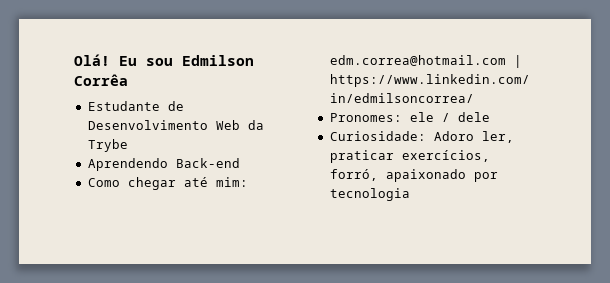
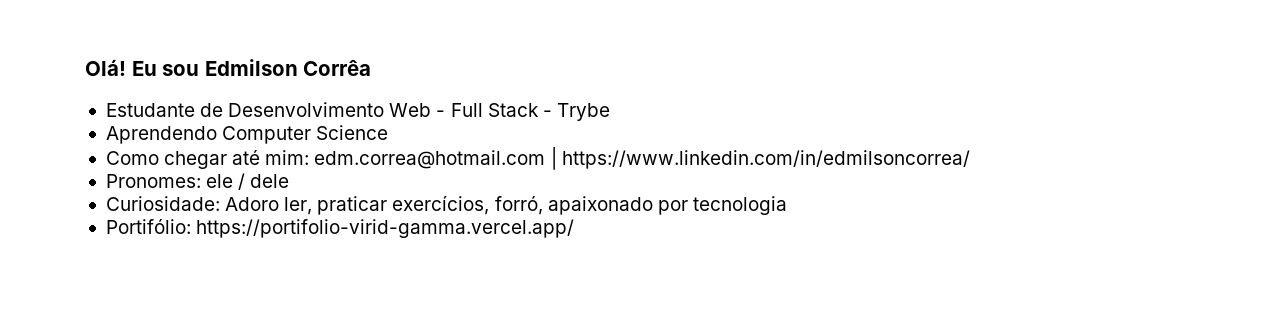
- Estudante de Desenvolvimento Web da Trybe
+ Estudante de Desenvolvimento Web - Full Stack - Trybe
- Aprendendo Back-end
+ Aprendendo Computer Science
+ Portifólio: https://portifolio-virid-gamma.vercel.app/

